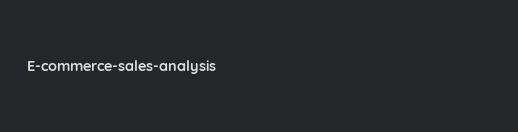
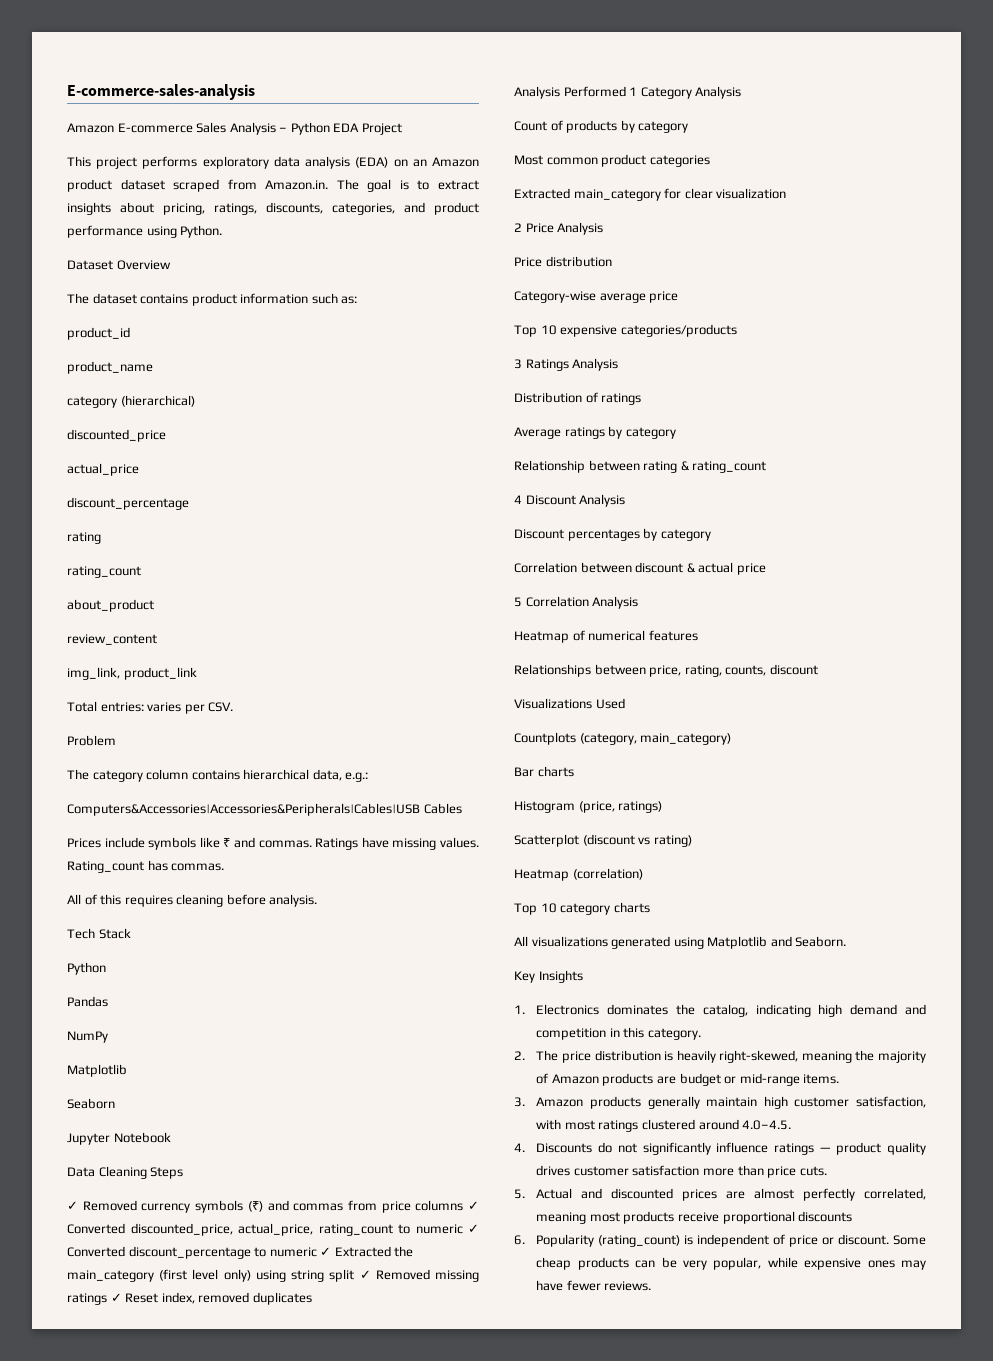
+ Amazon E-commerce Sales Analysis – Python EDA Project
+ This project performs exploratory data analysis (EDA) on an Amazon product dataset scraped from Amazon.in. The goal is to extract insights about pricing, ratings, discounts, categories, and product performance using Python.
+ Dataset Overview
+ The dataset contains product information such as:
+ product_id
+ product_name
+ category (hierarchical)
+ discounted_price
+ actual_price
+ discount_percentage
+ rating
+ rating_count
+ about_product
+ review_content
+ img_link, product_link
+ Total entries: varies per CSV.
+ Problem
+ The category column contains hierarchical data, e.g.:
+ Computers&Accessories|Accessories&Peripherals|Cables|USB Cables
+ Prices include symbols like ₹ and commas. Ratings have missing values. Rating_count has commas.
+ All of this requires cleaning before analysis.
+ Tech Stack
+ Python
+ Pandas
+ NumPy
+ Matplotlib
+ Seaborn
+ Jupyter Notebook
+ Data Cleaning Steps
+ ✓ Removed currency symbols (₹) and commas from price columns ✓ Converted discounted_price, actual_price, rating_count to numeric ✓ Converted discount_percentage to numeric ✓ Extracted the main_category (first level only) using string split ✓ Removed missing ratings ✓ Reset index, removed duplicates
+ Analysis Performed 1 Category Analysis
+ Count of products by category
+ Most common product categories
+ Extracted main_category for clear visualization
+ 2 Price Analysis
+ Price distribution
+ Category-wise average price
+ Top 10 expensive categories/products
+ 3 Ratings Analysis
+ Distribution of ratings
+ Average ratings by category
+ Relationship between rating & rating_count
+ 4 Discount Analysis
+ Discount percentages by category
+ Correlation between discount & actual price
+ 5 Correlation Analysis
+ Heatmap of numerical features
+ Relationships between price, rating, counts, discount
+ Visualizations Used
+ Countplots (category, main_category)
+ Bar charts
+ Histogram (price, ratings)
+ Scatterplot (discount vs rating)
+ Heatmap (correlation)
+ Top 10 category charts
+ All visualizations generated using Matplotlib and Seaborn.
+ Key Insights
+ 1. Electronics dominates the catalog, indicating high demand and competition in this category.
+ 2. The price distribution is heavily right-skewed, meaning the majority of Amazon products are budget or mid-range items.
+ 3. Amazon products generally maintain high customer satisfaction, with most ratings clustered around 4.0–4.5.
+ 4. Discounts do not significantly influence ratings — product quality drives customer satisfaction more than price cuts.
+ 5. Actual and discounted prices are almost perfectly correlated, meaning most products receive proportional discounts
+ 6. Popularity (rating_count) is independent of price or discount. Some cheap products can be very popular, while expensive ones may have fewer reviews.

